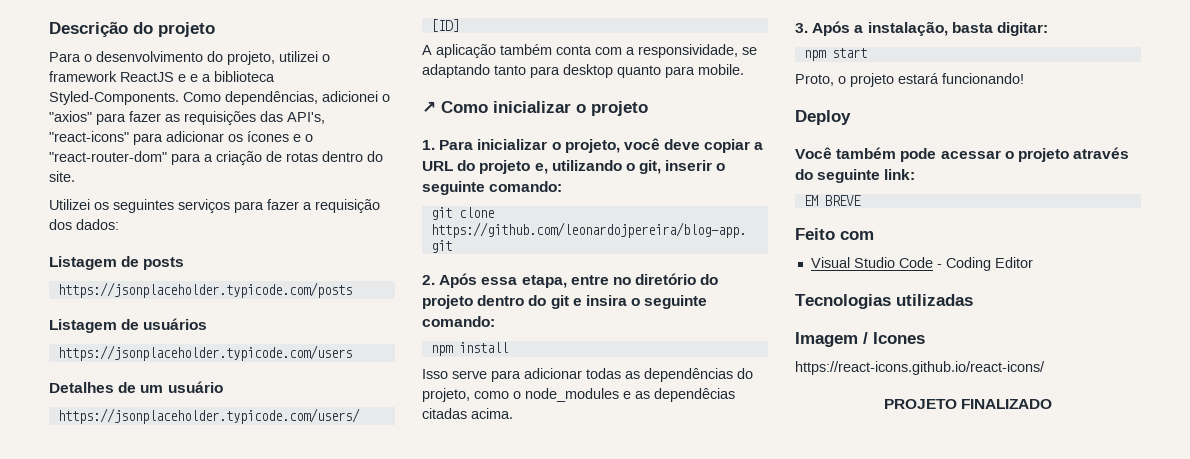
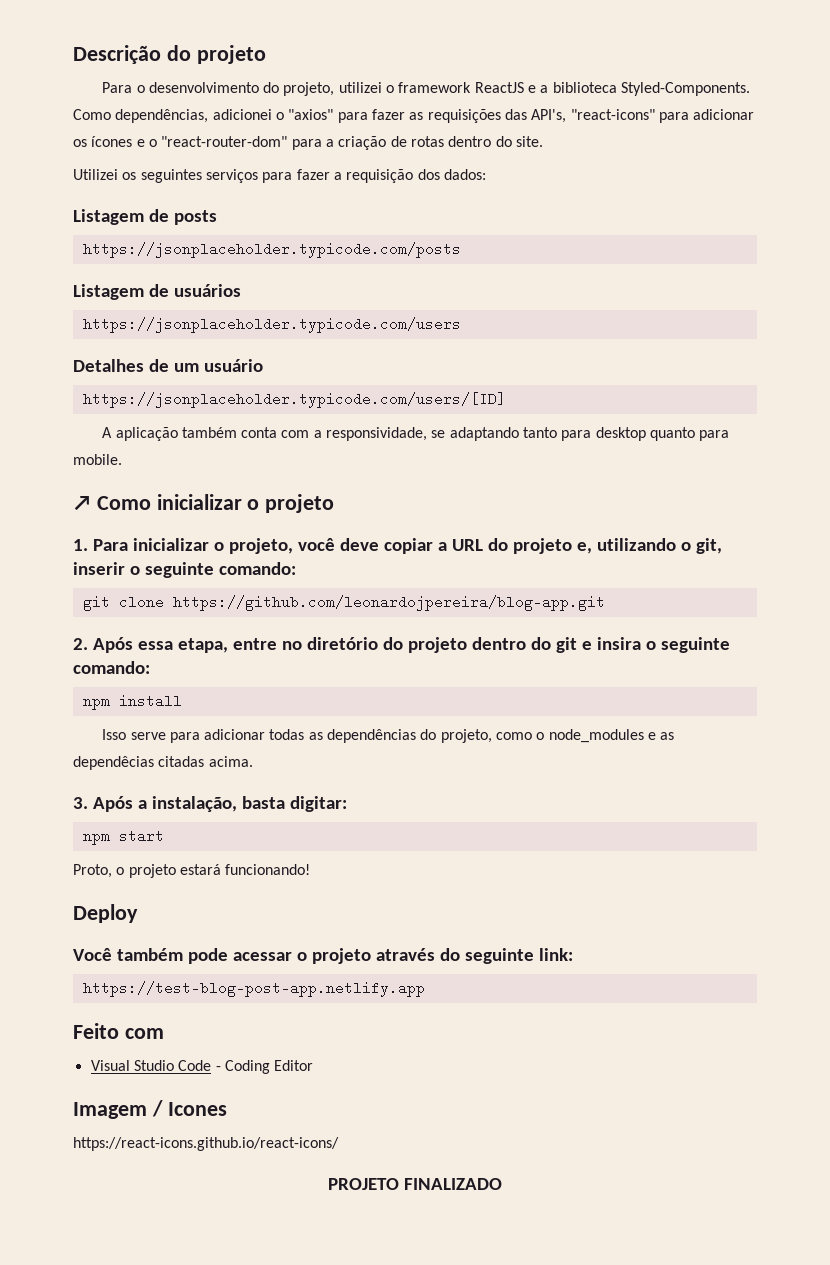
- Para o desenvolvimento do projeto, utilizei o framework ReactJS e e a biblioteca Styled-Components.
+ Para o desenvolvimento do projeto, utilizei o framework ReactJS e a biblioteca Styled-Components.
- EM BREVE
+ https://test-blog-post-app.netlify.app
- Tecnologias utilizadas

